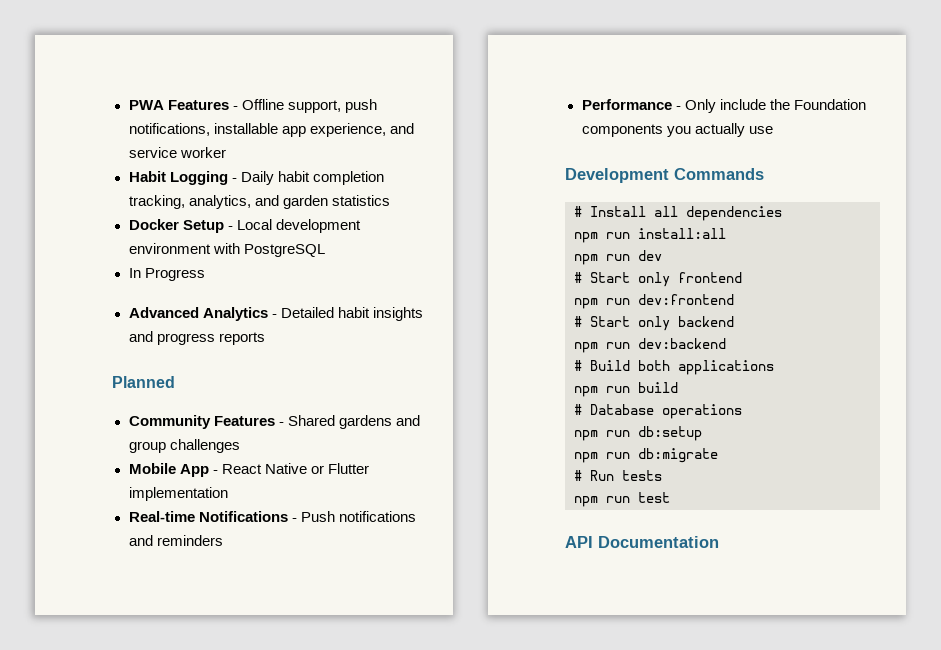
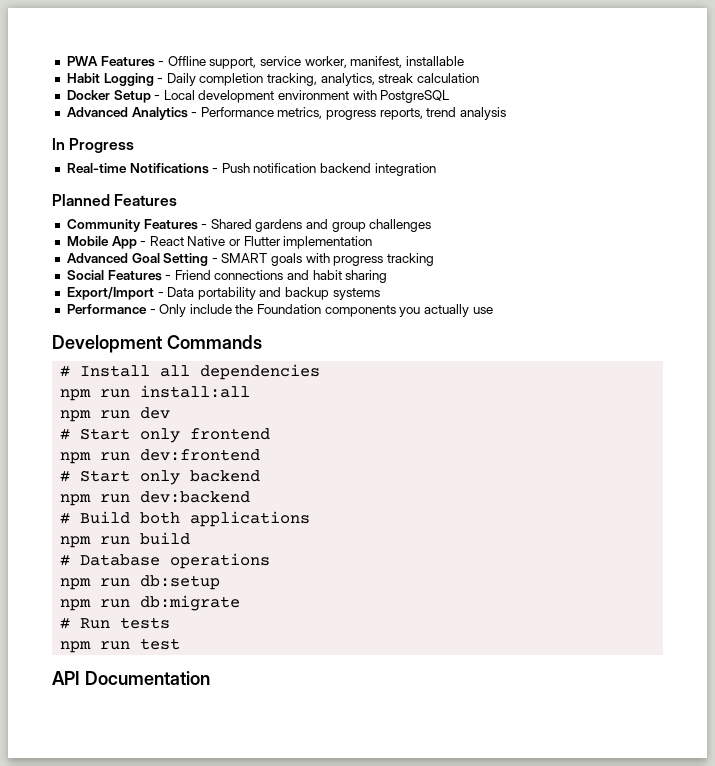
- PWA Features - Offline support, push notifications, installable app experience, and service worker
+ PWA Features - Offline support, service worker, manifest, installable
- Habit Logging - Daily habit completion tracking, analytics, and garden statistics
+ Habit Logging - Daily completion tracking, analytics, streak calculation
+ Advanced Analytics - Performance metrics, progress reports, trend analysis
  In Progress
- Advanced Analytics - Detailed habit insights and progress reports
+ Real-time Notifications - Push notification backend integration
- Planned
+ Planned Features
- Real-time Notifications - Push notifications and reminders
+ Advanced Goal Setting - SMART goals with progress tracking
+ Social Features - Friend connections and habit sharing
+ Export/Import - Data portability and backup systems

